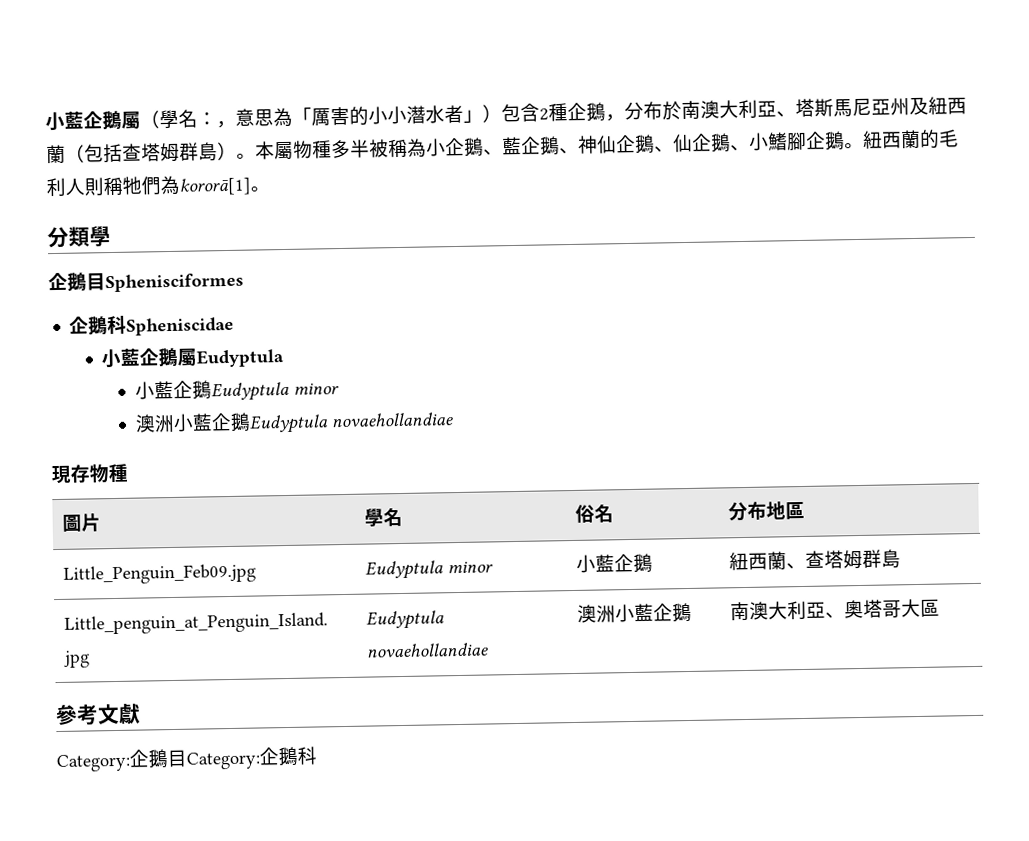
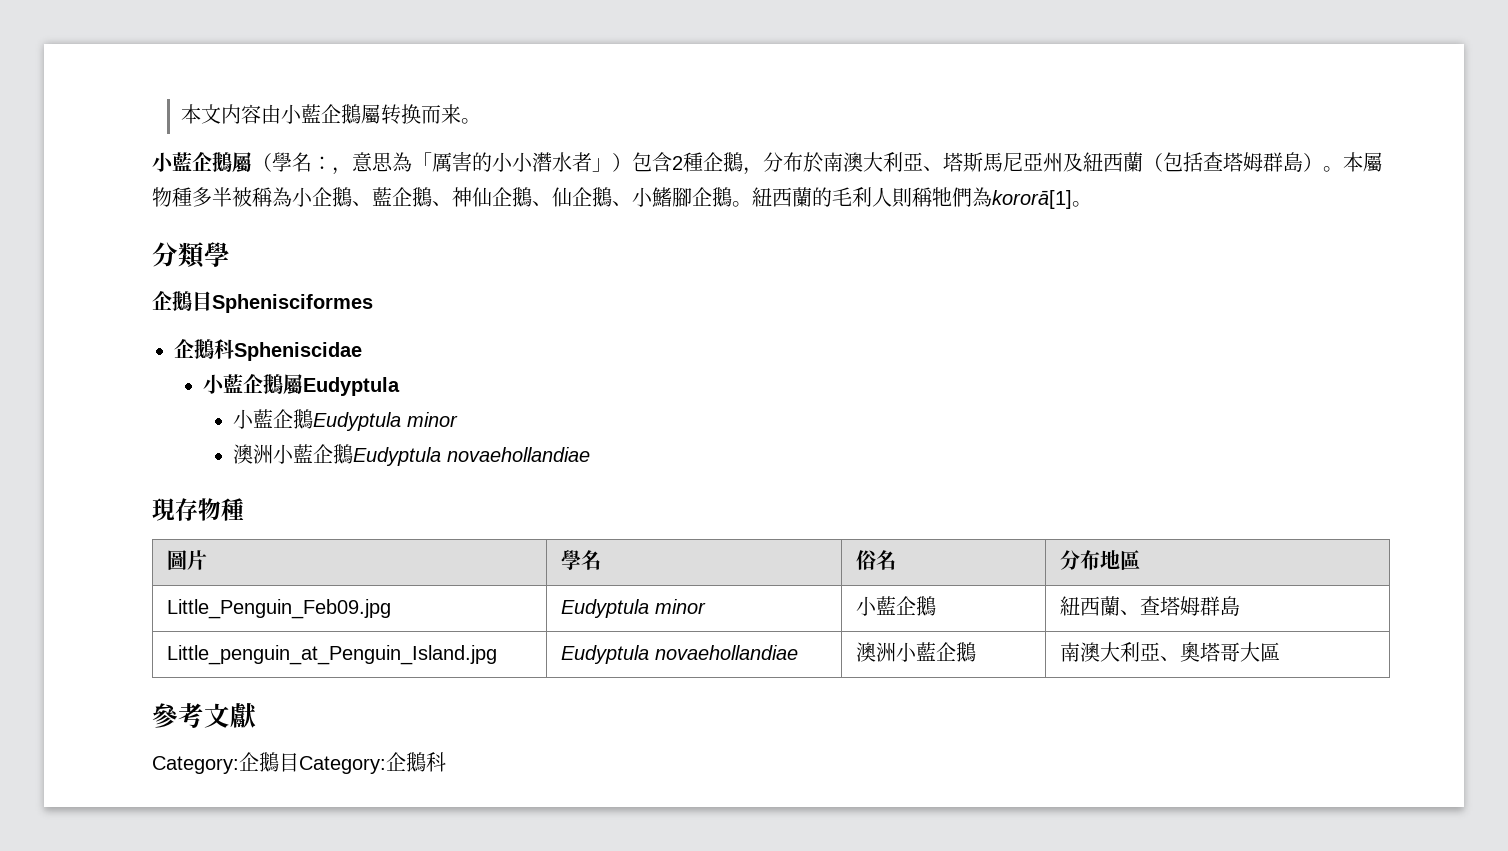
+ 本文内容由小藍企鵝屬转换而来。

